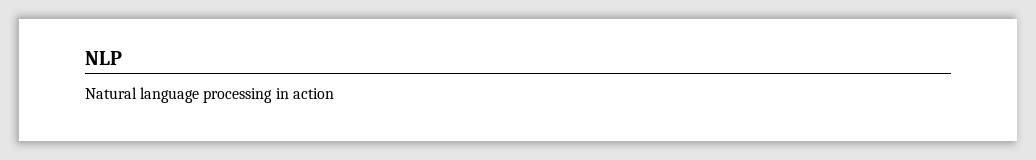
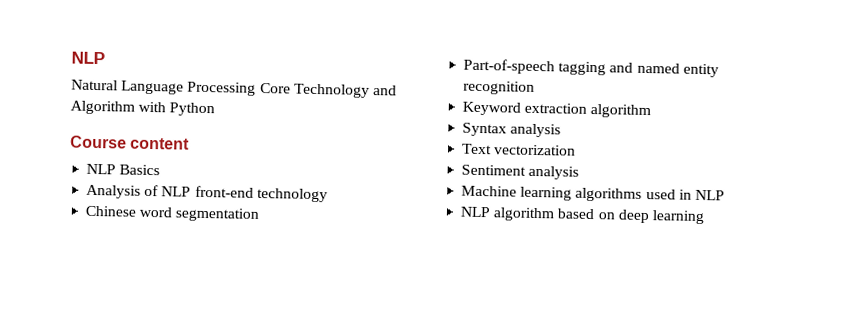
- Natural language processing in action
+ Natural Language Processing Core Technology and Algorithm with Python
+ Course content
+ NLP Basics
+ Analysis of NLP front-end technology
+ Chinese word segmentation
+ Part-of-speech tagging and named entity recognition
+ Keyword extraction algorithm
+ Syntax analysis
+ Text vectorization
+ Sentiment analysis
+ Machine learning algorithms used in NLP
+ NLP algorithm based on deep learning

